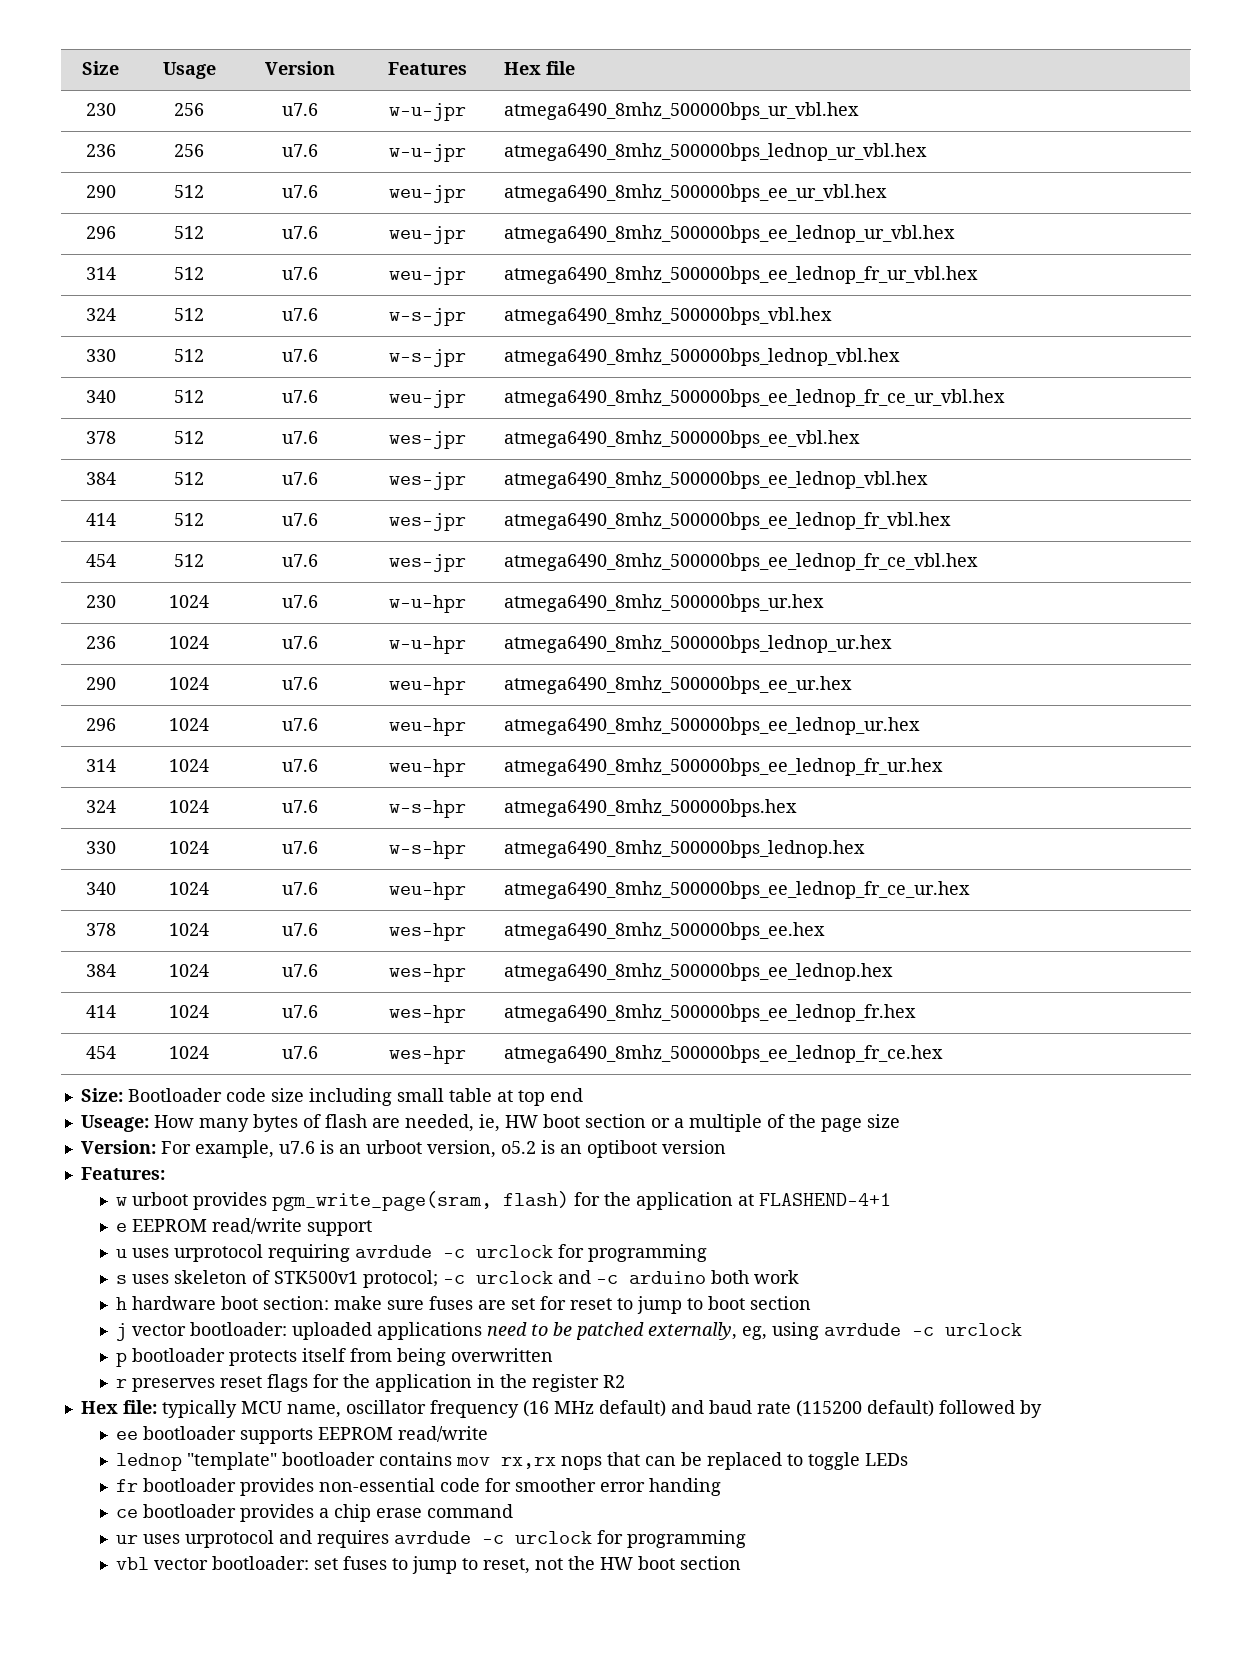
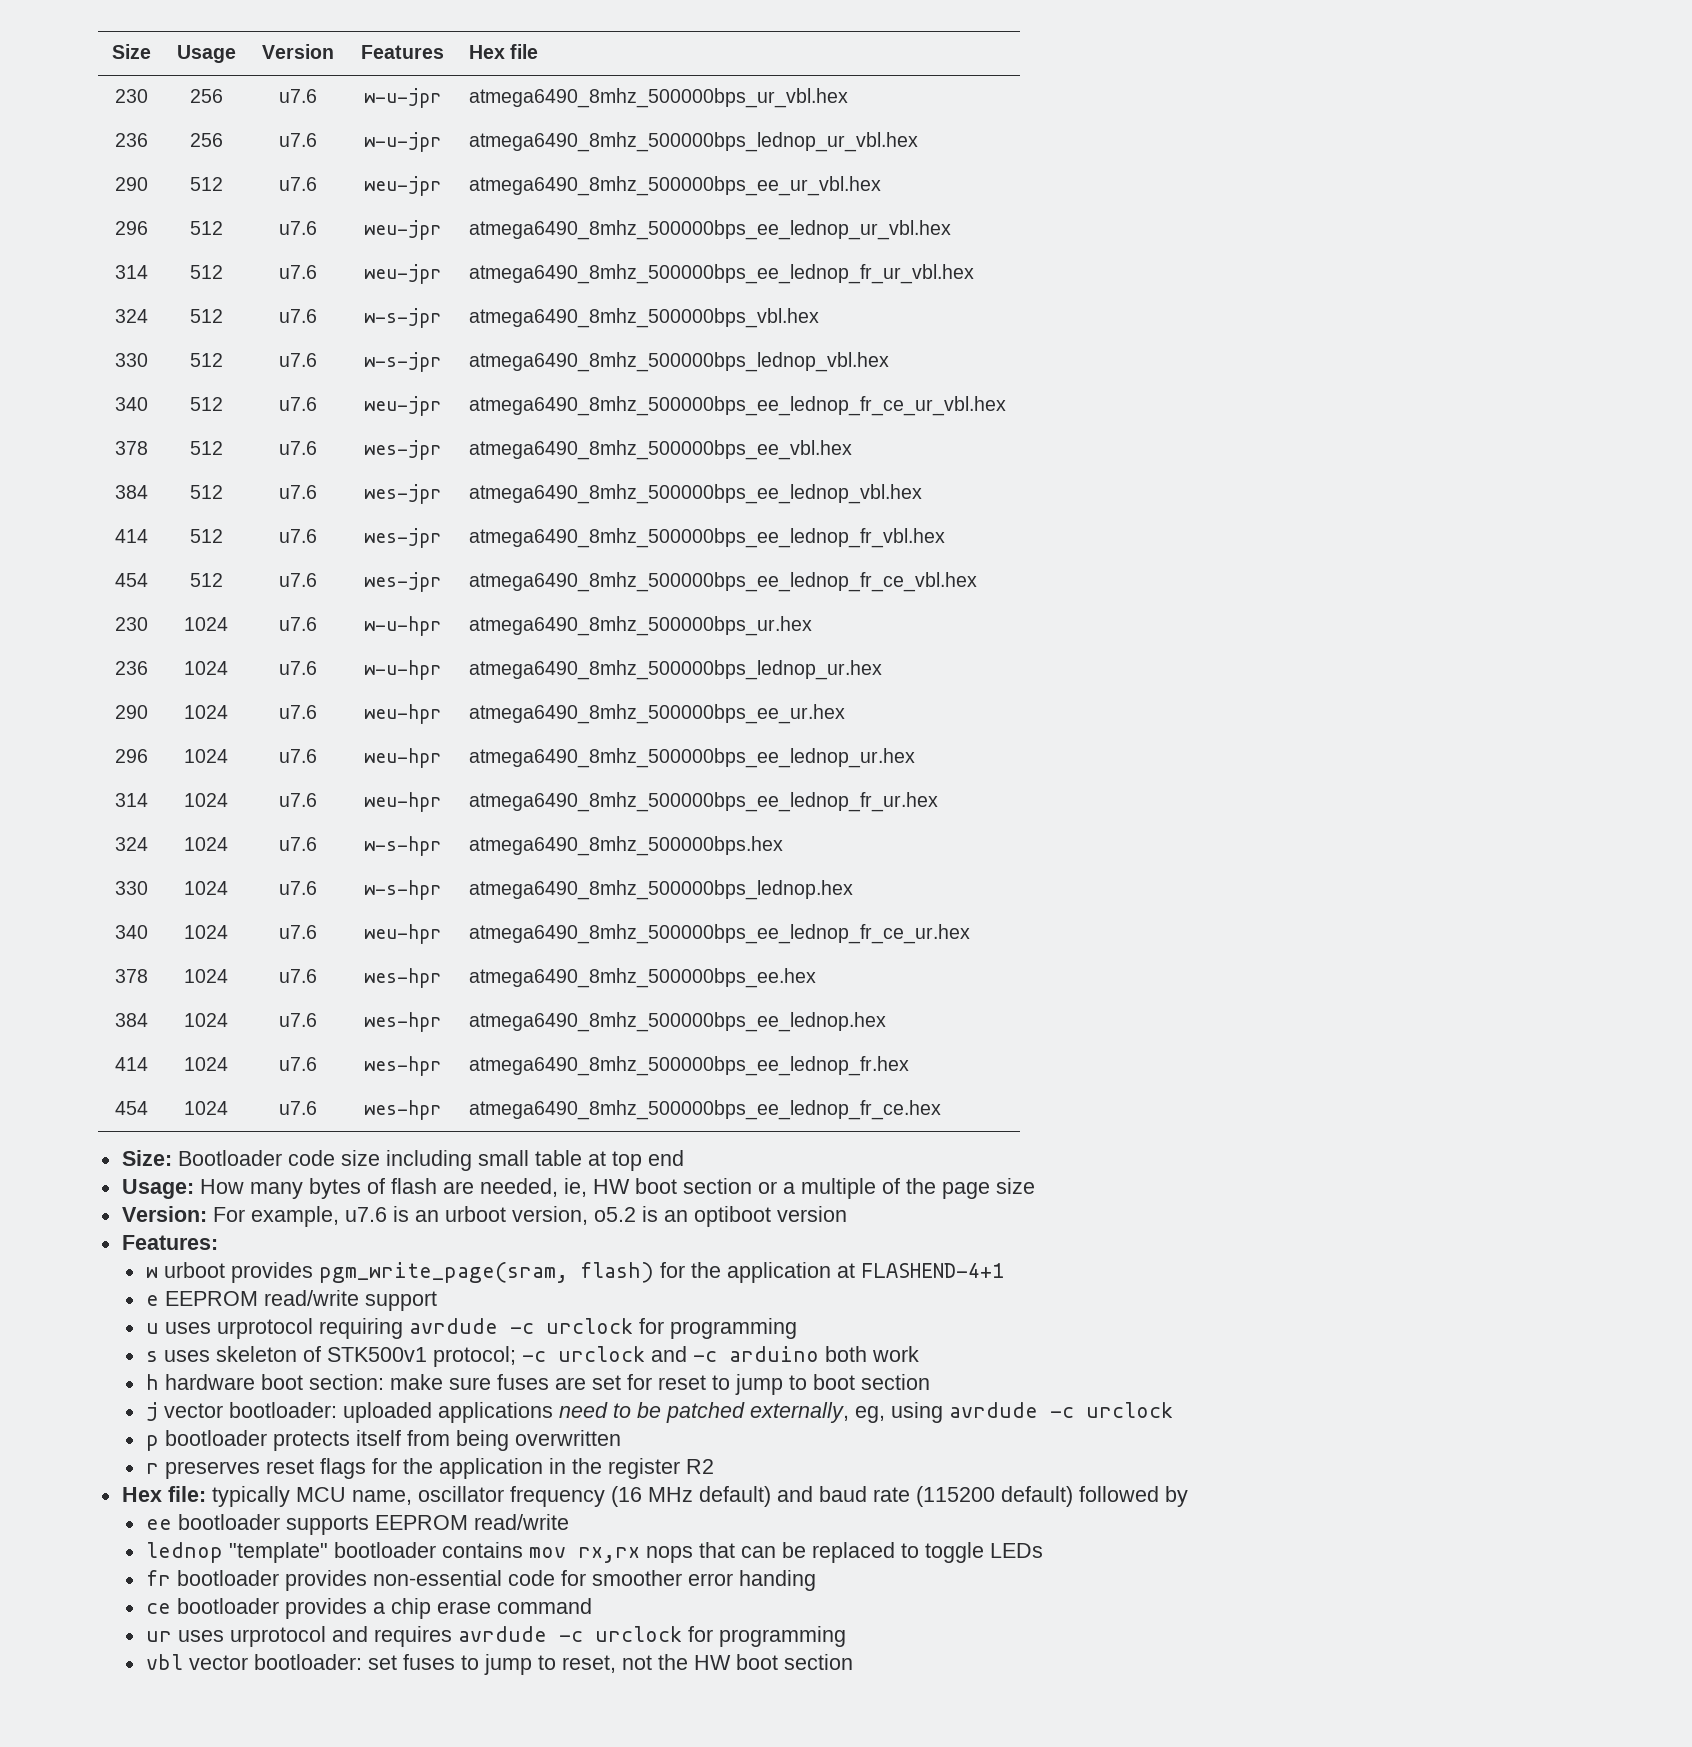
- Useage: How many bytes of flash are needed, ie, HW boot section or a multiple of the page size
+ Usage: How many bytes of flash are needed, ie, HW boot section or a multiple of the page size

